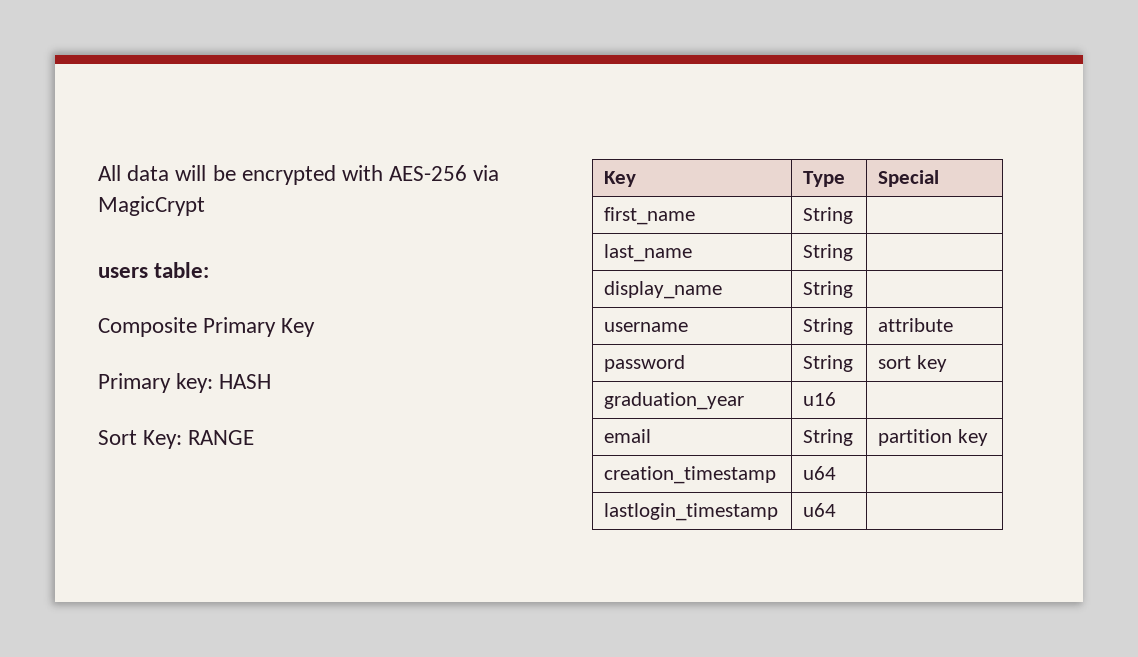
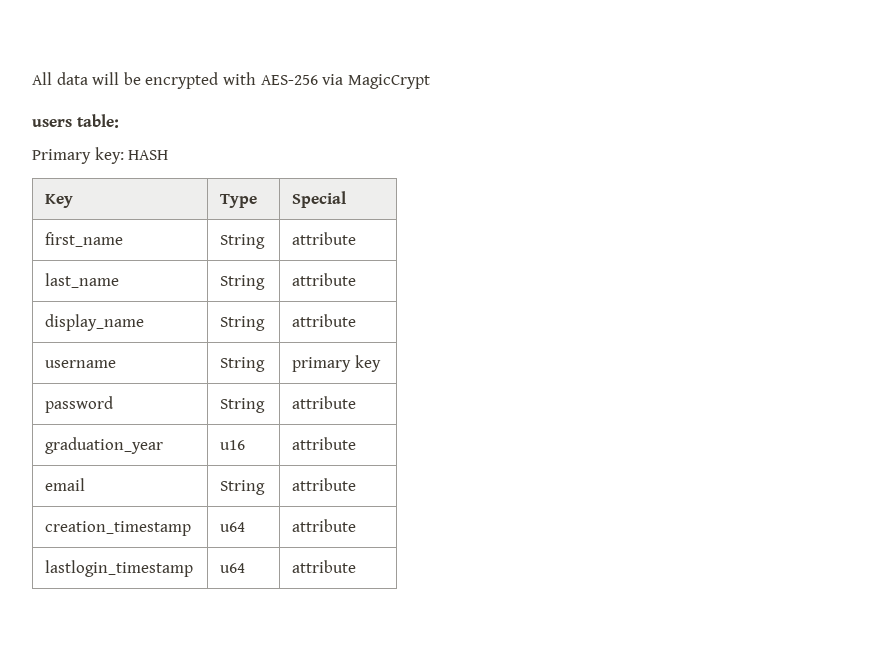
- Composite Primary Key
- Sort Key: RANGE
- first_name | String |
+ first_name | String | attribute
- last_name | String |
+ last_name | String | attribute
- display_name | String |
+ display_name | String | attribute
- username | String | attribute
+ username | String | primary key
- password | String | sort key
+ password | String | attribute
- graduation_year | u16 |
+ graduation_year | u16 | attribute
- email | String | partition key
+ email | String | attribute
- creation_timestamp | u64 |
+ creation_timestamp | u64 | attribute
- lastlogin_timestamp | u64 |
+ lastlogin_timestamp | u64 | attribute

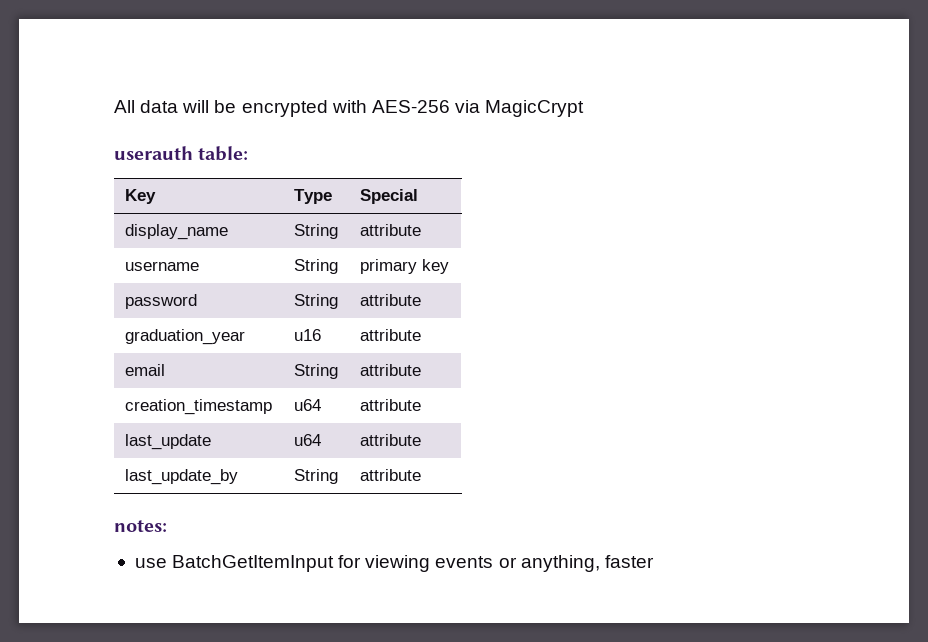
- users table:
+ userauth table:
- Primary key: HASH
- first_name | String | attribute
- last_name | String | attribute
- lastlogin_timestamp | u64 | attribute
+ last_update | u64 | attribute
+ last_update_by | String | attribute
+ notes:
+ use BatchGetItemInput for viewing events or anything, faster

